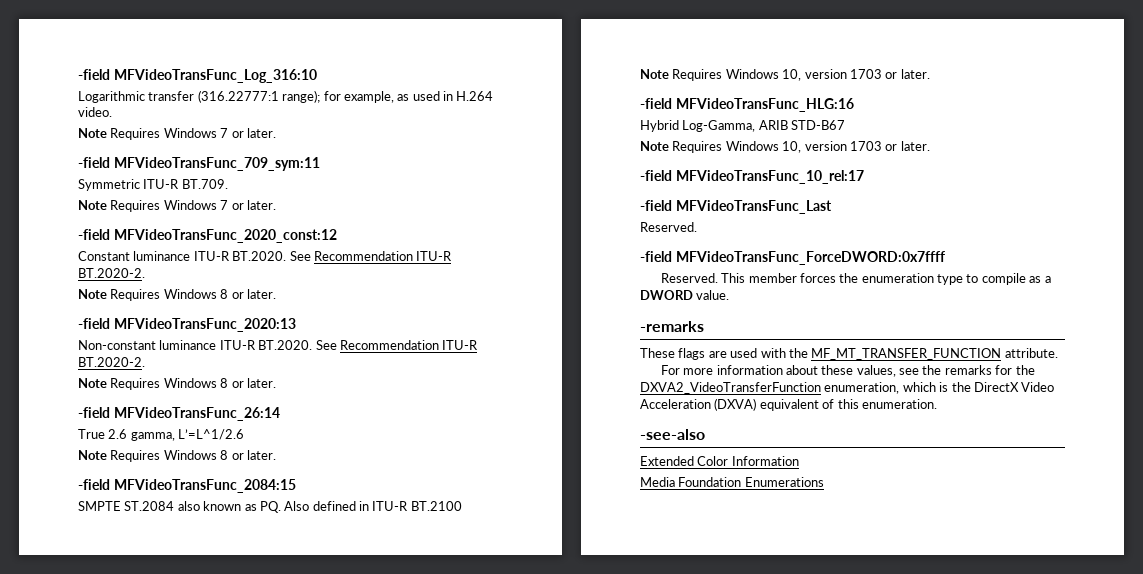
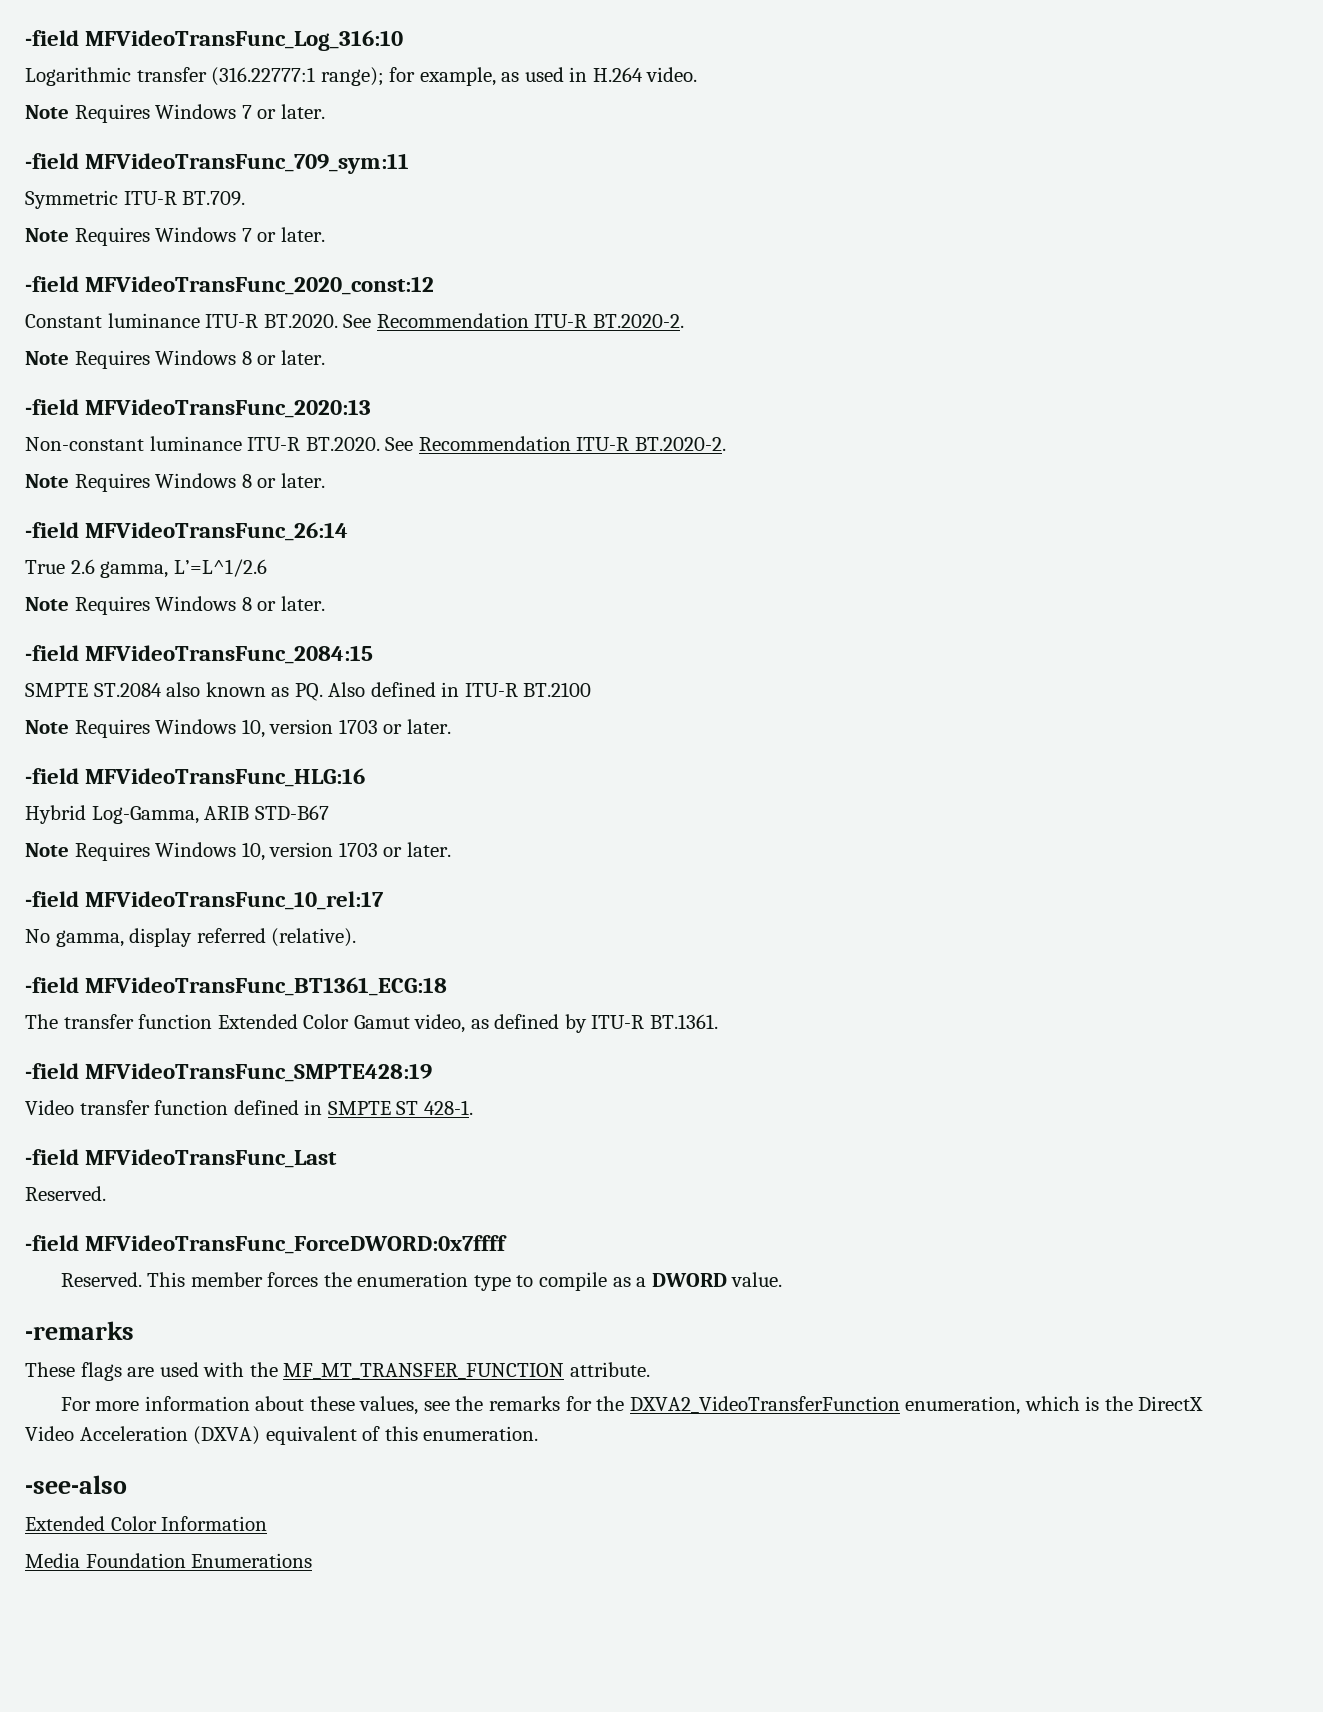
+ No gamma, display referred (relative).
+ -field MFVideoTransFunc_BT1361_ECG:18
+ The transfer function Extended Color Gamut video, as defined by ITU-R BT.1361.
+ -field MFVideoTransFunc_SMPTE428:19
+ Video transfer function defined in SMPTE ST 428-1.

